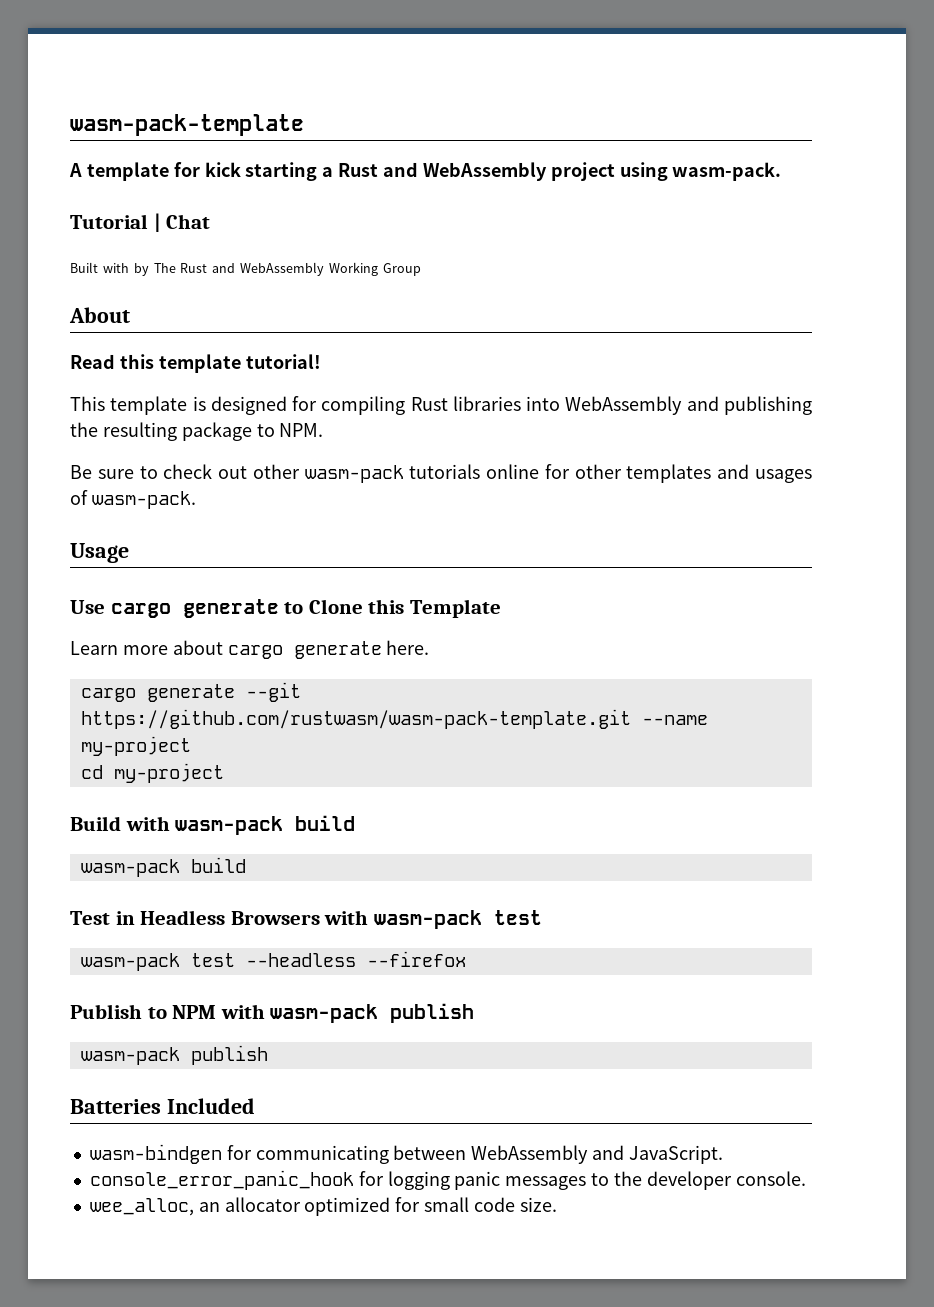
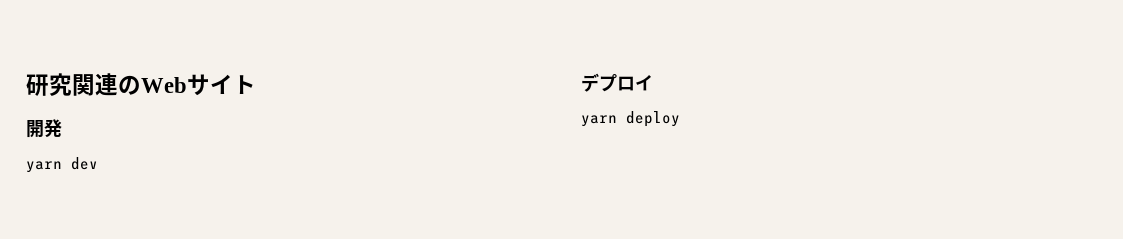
- wasm-pack-template
- A template for kick starting a Rust and WebAssembly project using wasm-pack.
- Tutorial | Chat
- Built with by The Rust and WebAssembly Working Group
- About
- Read this template tutorial!
- This template is designed for compiling Rust libraries into WebAssembly and publishing the resulting package to NPM.
- Be sure to check out other wasm-pack tutorials online for other templates and usages of wasm-pack.
- Usage
- Use cargo generate to Clone this Template
- Learn more about cargo generate here.
- cargo generate --git https://github.com/rustwasm/wasm-pack-template.git --name my-project
- cd my-project
- Build with wasm-pack build
- wasm-pack build
- Test in Headless Browsers with wasm-pack test
- wasm-pack test --headless --firefox
- Publish to NPM with wasm-pack publish
- wasm-pack publish
- Batteries Included
- wasm-bindgen for communicating between WebAssembly and JavaScript.
- console_error_panic_hook for logging panic messages to the developer console.
- wee_alloc, an allocator optimized for small code size.
+ 研究関連のWebサイト
+ 開発
+ yarn dev
+ デプロイ
+ yarn deploy

